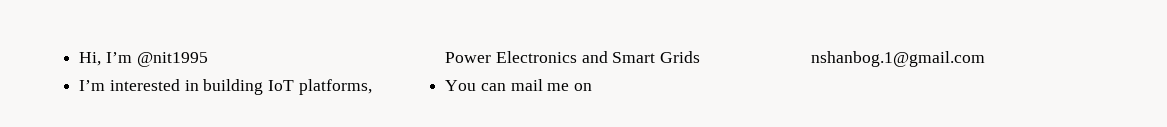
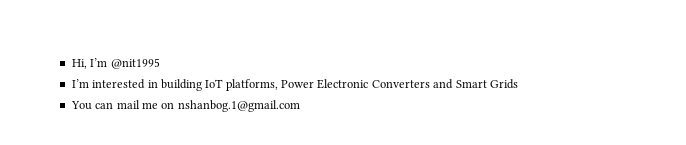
- I’m interested in building IoT platforms, Power Electronics and Smart Grids
+ I’m interested in building IoT platforms, Power Electronic Converters and Smart Grids

